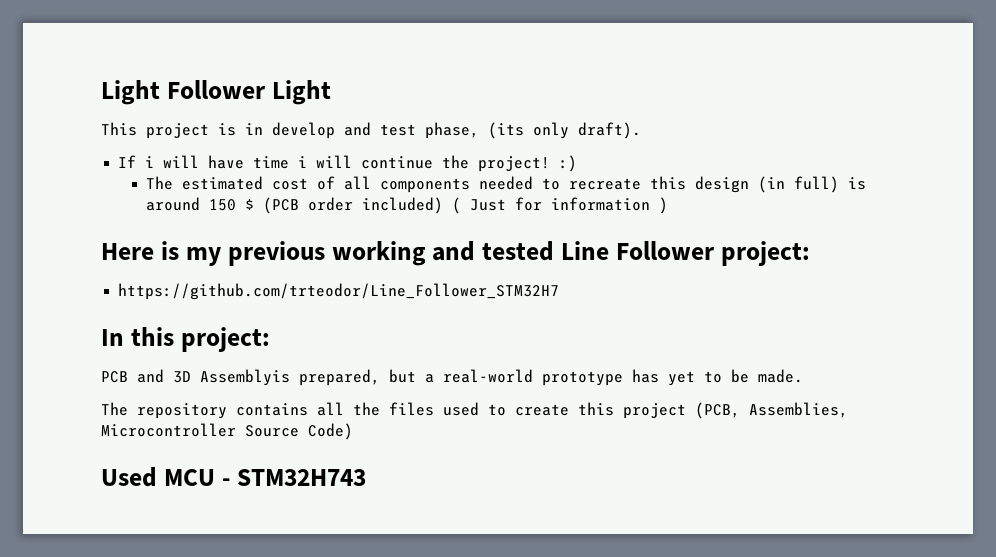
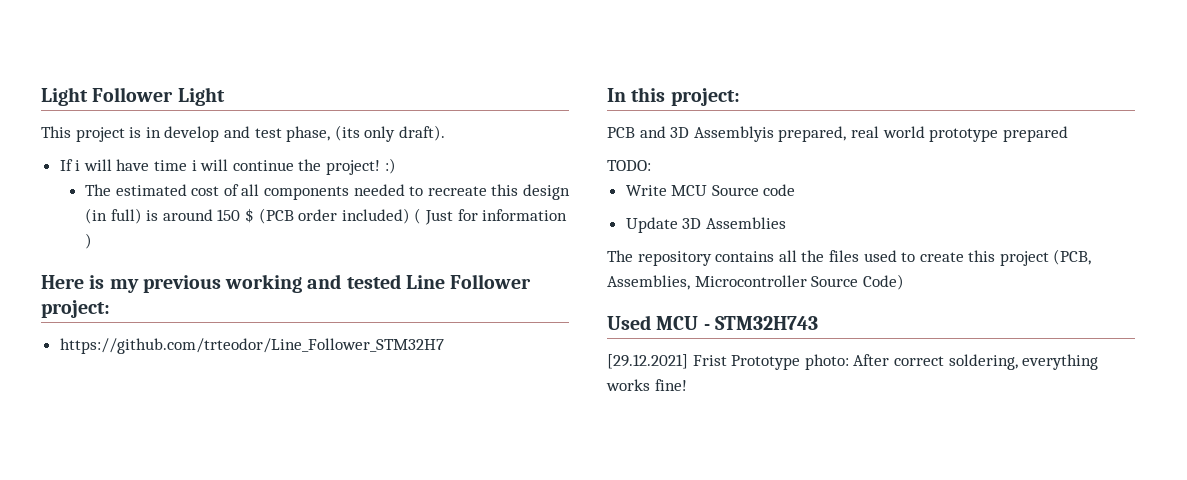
- PCB and 3D Assemblyis prepared, but a real-world prototype has yet to be made.
+ PCB and 3D Assemblyis prepared, real world prototype prepared
+ TODO:
+ Write MCU Source code
+ Update 3D Assemblies
+ [29.12.2021] Frist Prototype photo: After correct soldering, everything works fine!

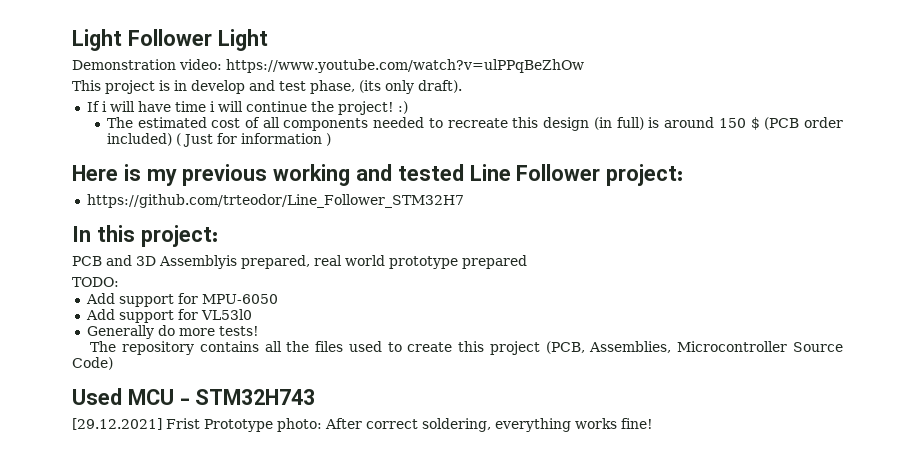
+ Demonstration video: https://www.youtube.com/watch?v=ulPPqBeZhOw
- Write MCU Source code
- Update 3D Assemblies
+ Add support for MPU-6050
+ Add support for VL53l0
+ Generally do more tests!

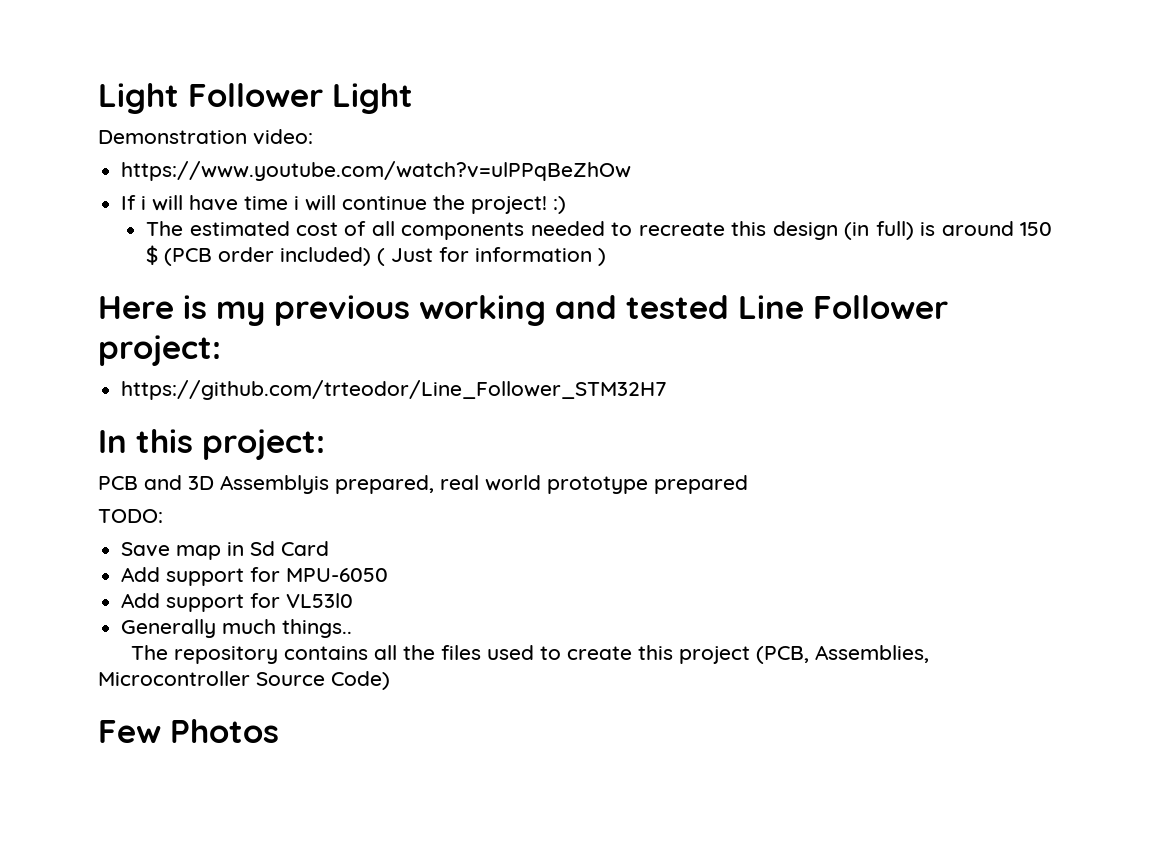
- Demonstration video: https://www.youtube.com/watch?v=ulPPqBeZhOw
+ Demonstration video:
+ https://www.youtube.com/watch?v=ulPPqBeZhOw
- This project is in develop and test phase, (its only draft).
+ Save map in Sd Card
- Generally do more tests!
+ Generally much things..
- Used MCU - STM32H743
- [29.12.2021] Frist Prototype photo: After correct soldering, everything works fine!
+ Few Photos

